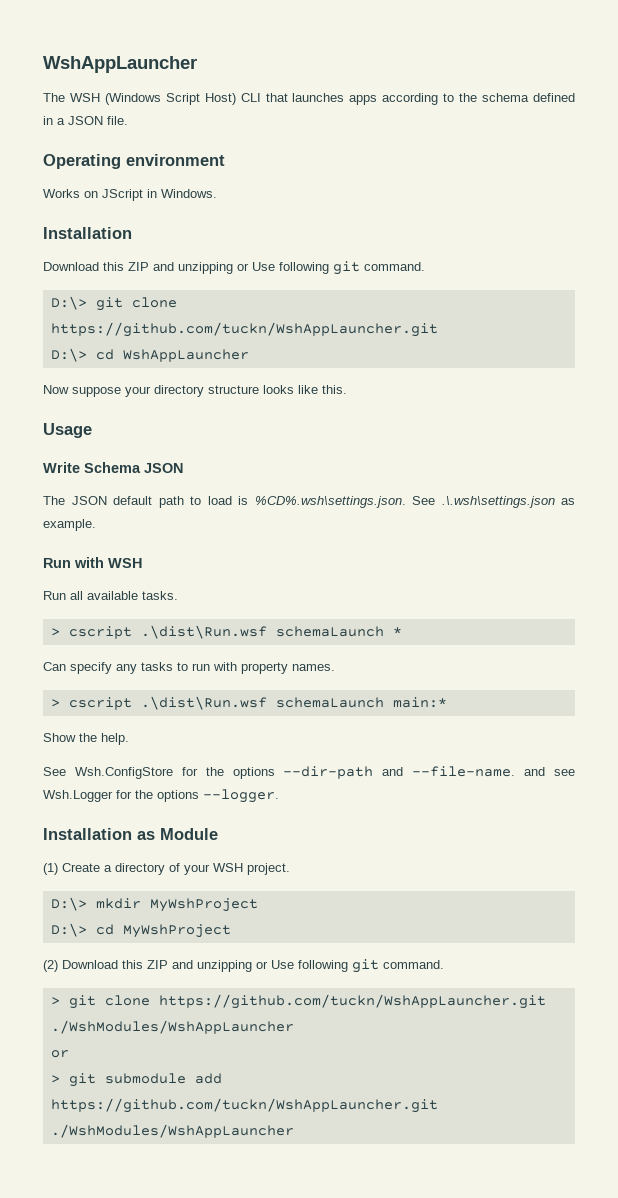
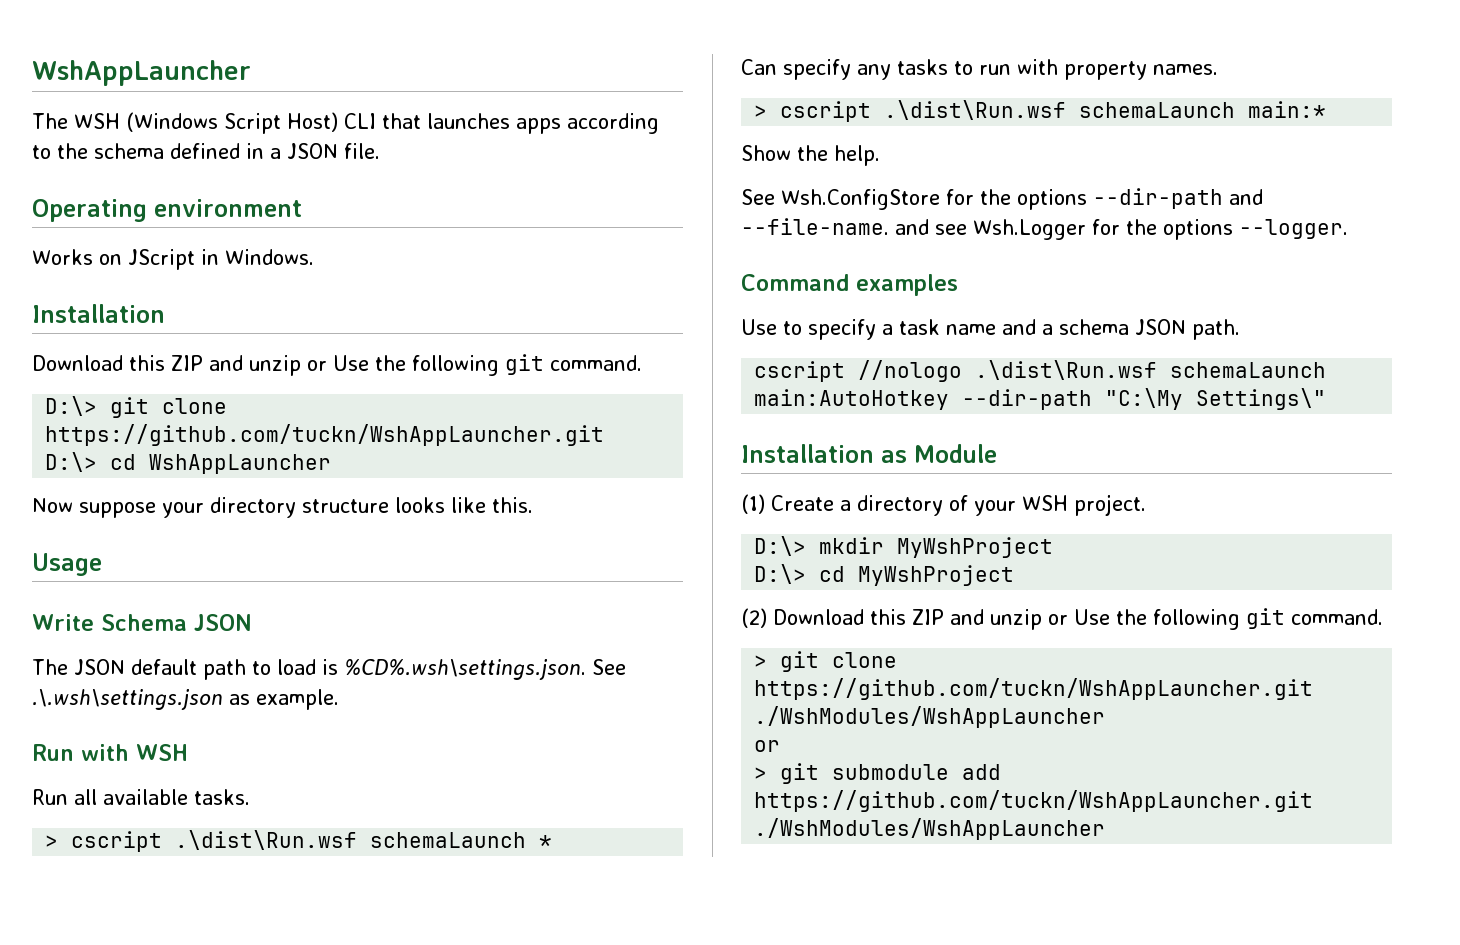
  Works on JScript in Windows.
  Installation
- Download this ZIP and unzipping or Use following git command.
+ Download this ZIP and unzip or Use the following git command.
+ Command examples
+ Use to specify a task name and a schema JSON path.
+ cscript //nologo .\dist\Run.wsf schemaLaunch main:AutoHotkey --dir-path "C:\My Settings\"
- (2) Download this ZIP and unzipping or Use following git command.
+ (2) Download this ZIP and unzip or Use the following git command.

